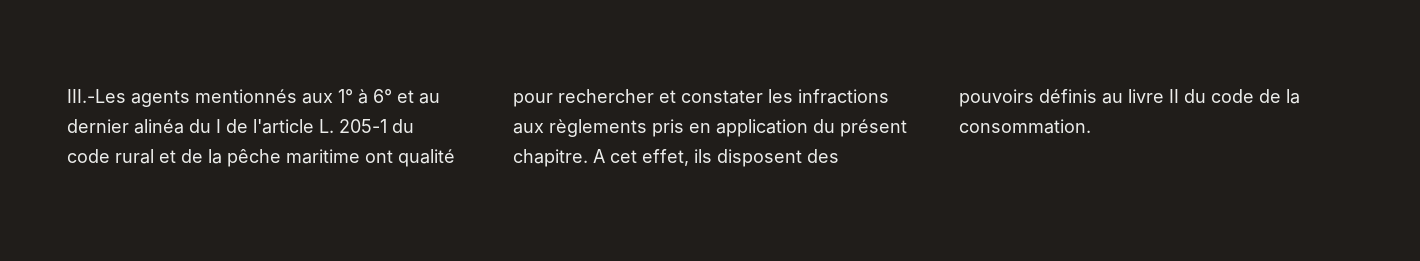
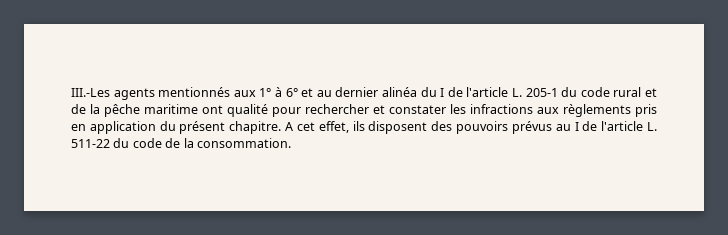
- A cet effet, ils disposent des pouvoirs définis au livre II du code de la consommation.
+ A cet effet, ils disposent des pouvoirs prévus au I de l'article L. 511-22 du code de la consommation.

